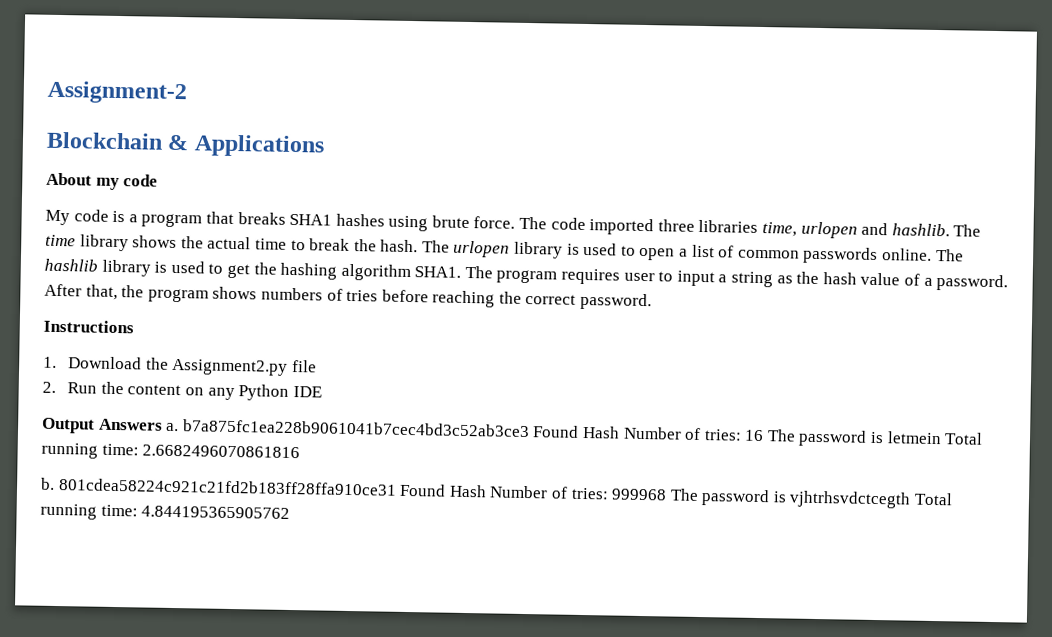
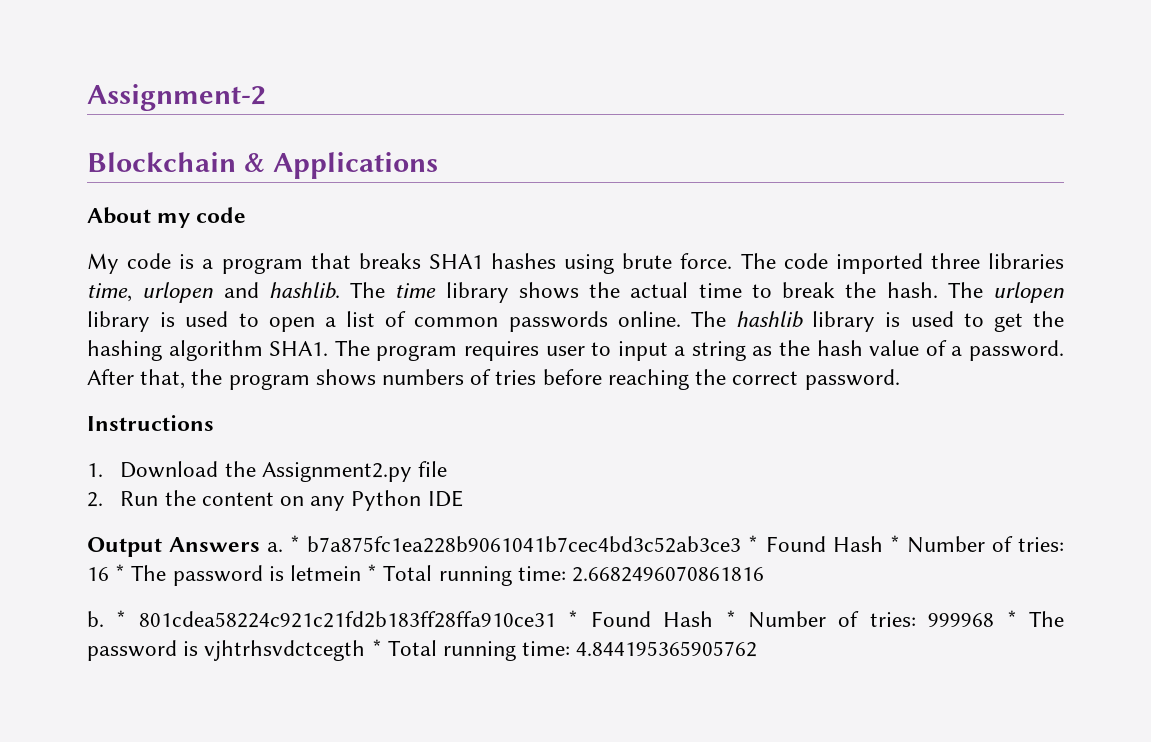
- Output Answers a. b7a875fc1ea228b9061041b7cec4bd3c52ab3ce3 Found Hash Number of tries: 16 The password is letmein Total running time: 2.6682496070861816
+ Output Answers a. * b7a875fc1ea228b9061041b7cec4bd3c52ab3ce3 * Found Hash * Number of tries: 16 * The password is letmein * Total running time: 2.6682496070861816
- 801cdea58224c921c21fd2b183ff28ffa910ce31 Found Hash Number of tries: 999968 The password is vjhtrhsvdctcegth Total running time: 4.844195365905762
+ * 801cdea58224c921c21fd2b183ff28ffa910ce31 * Found Hash * Number of tries: 999968 * The password is vjhtrhsvdctcegth * Total running time: 4.844195365905762

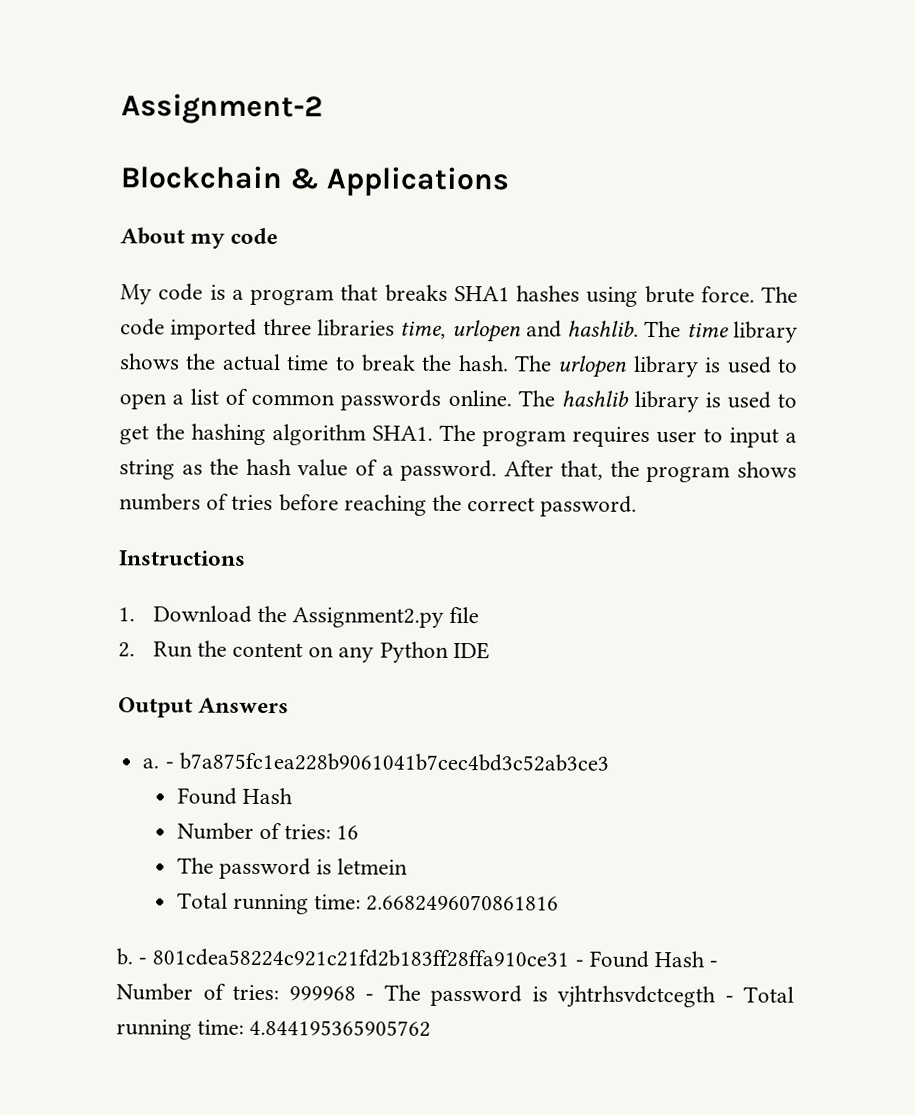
- Output Answers a. * b7a875fc1ea228b9061041b7cec4bd3c52ab3ce3 * Found Hash * Number of tries: 16 * The password is letmein * Total running time: 2.6682496070861816
+ Output Answers
+ a. - b7a875fc1ea228b9061041b7cec4bd3c52ab3ce3
+ Found Hash
+ Number of tries: 16
+ The password is letmein
+ Total running time: 2.6682496070861816
- * 801cdea58224c921c21fd2b183ff28ffa910ce31 * Found Hash * Number of tries: 999968 * The password is vjhtrhsvdctcegth * Total running time: 4.844195365905762
+ - 801cdea58224c921c21fd2b183ff28ffa910ce31 - Found Hash - Number of tries: 999968 - The password is vjhtrhsvdctcegth - Total running time: 4.844195365905762

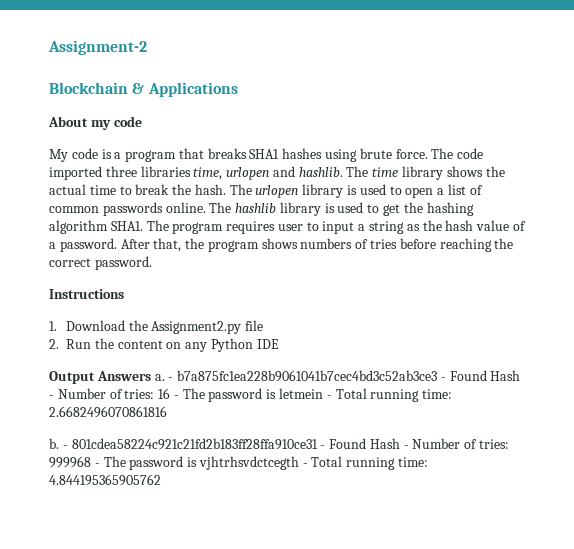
- Output Answers
- a.
+ Output Answers a.
- - b7a875fc1ea228b9061041b7cec4bd3c52ab3ce3
- Found Hash
- Number of tries: 16
- The password is letmein
- Total running time: 2.6682496070861816
+ - b7a875fc1ea228b9061041b7cec4bd3c52ab3ce3 - Found Hash - Number of tries: 16 - The password is letmein - Total running time: 2.6682496070861816

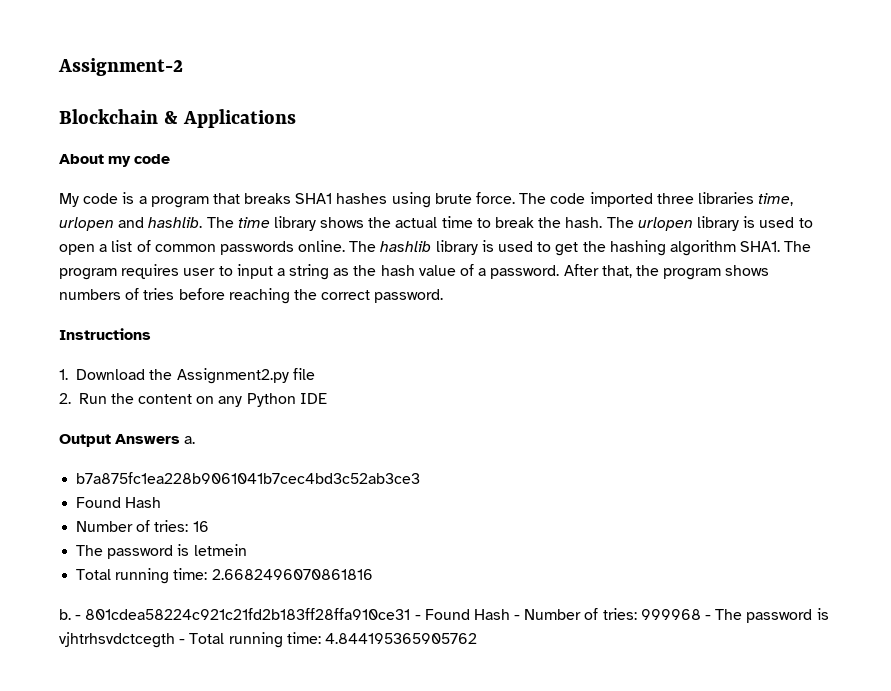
- Output Answers a. - b7a875fc1ea228b9061041b7cec4bd3c52ab3ce3 - Found Hash - Number of tries: 16 - The password is letmein - Total running time: 2.6682496070861816
+ Output Answers a.
+ b7a875fc1ea228b9061041b7cec4bd3c52ab3ce3
+ Found Hash
+ Number of tries: 16
+ The password is letmein
+ Total running time: 2.6682496070861816

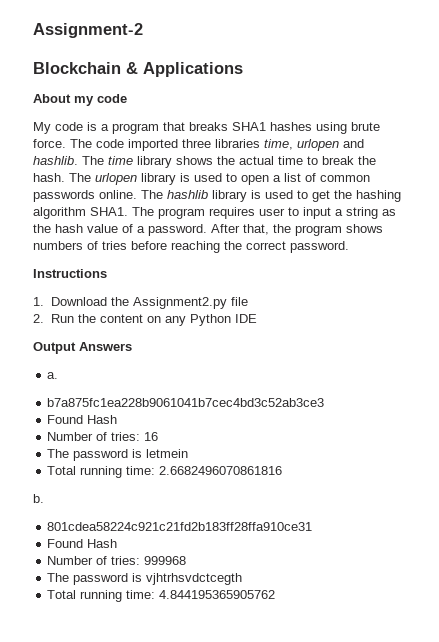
- Output Answers a.
+ Output Answers
+ a.
- b. - 801cdea58224c921c21fd2b183ff28ffa910ce31 - Found Hash - Number of tries: 999968 - The password is vjhtrhsvdctcegth - Total running time: 4.844195365905762
+ b.
+ 801cdea58224c921c21fd2b183ff28ffa910ce31
+ Found Hash
+ Number of tries: 999968
+ The password is vjhtrhsvdctcegth
+ Total running time: 4.844195365905762

